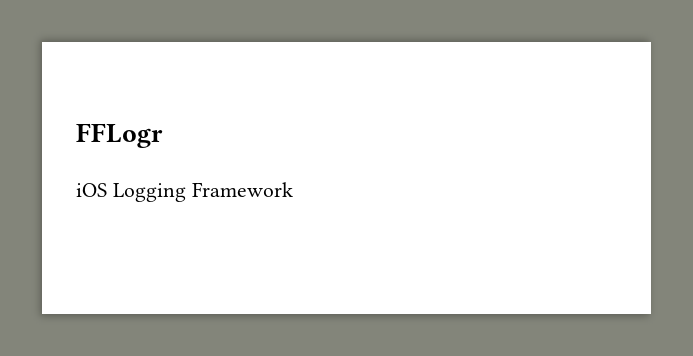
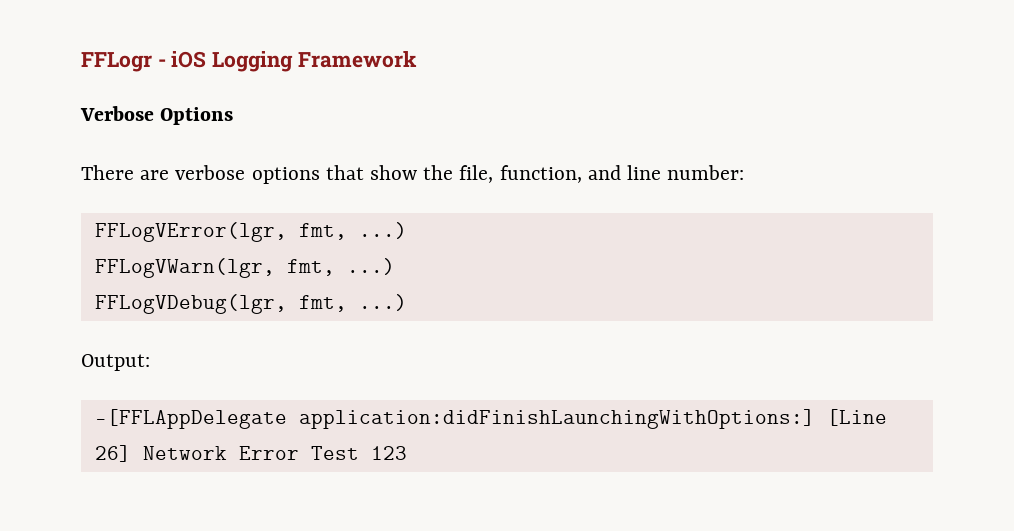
- FFLogr
- iOS Logging Framework
+ FFLogr - iOS Logging Framework
+ Verbose Options
+ There are verbose options that show the file, function, and line number:
+ FFLogVError(lgr, fmt, ...)
+ FFLogVWarn(lgr, fmt, ...)
+ FFLogVDebug(lgr, fmt, ...)
+ Output:
+ -[FFLAppDelegate application:didFinishLaunchingWithOptions:] [Line 26] Network Error Test 123

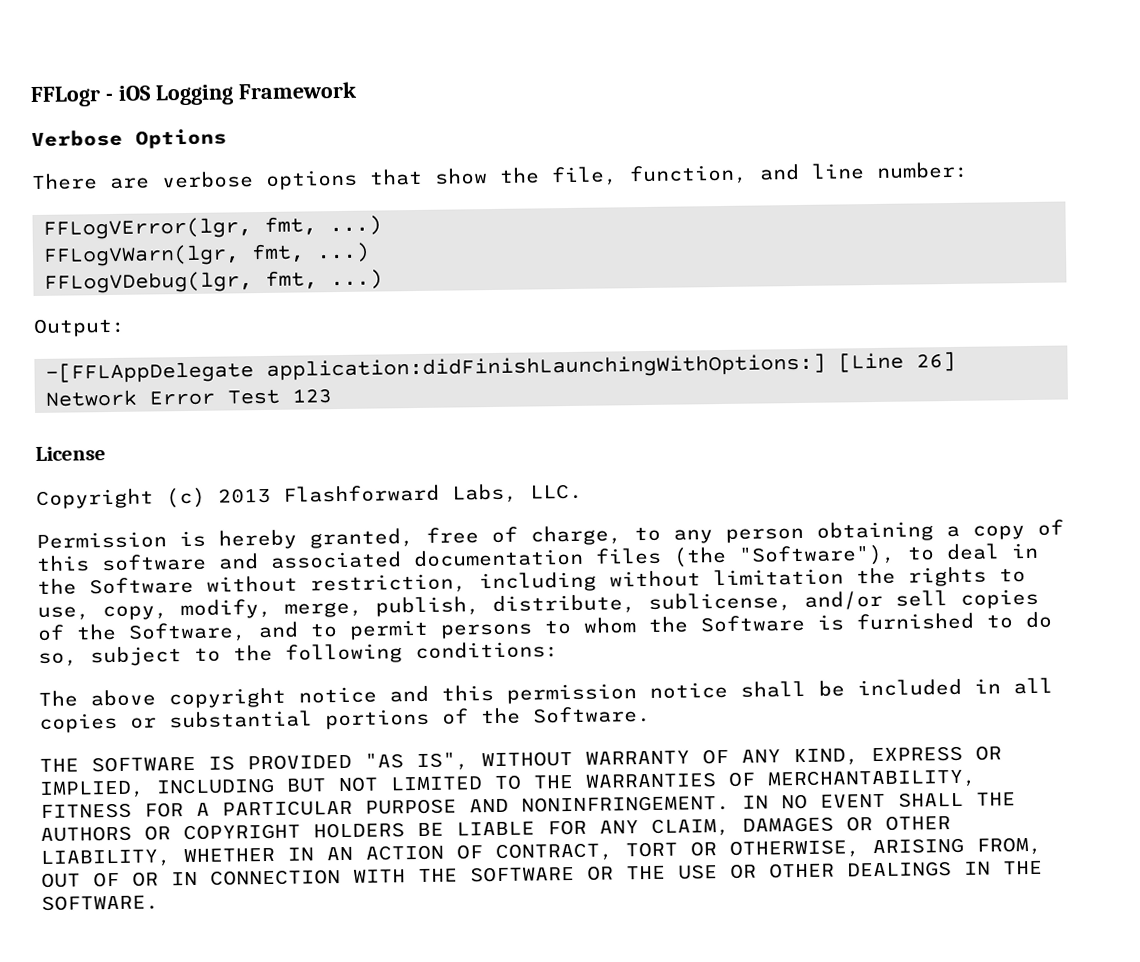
+ License
+ Copyright (c) 2013 Flashforward Labs, LLC.
+ Permission is hereby granted, free of charge, to any person obtaining a copy of this software and associated documentation files (the "Software"), to deal in the Software without restriction, including without limitation the rights to use, copy, modify, merge, publish, distribute, sublicense, and/or sell copies of the Software, and to permit persons to whom the Software is furnished to do so, subject to the following conditions:
+ The above copyright notice and this permission notice shall be included in all copies or substantial portions of the Software.
+ THE SOFTWARE IS PROVIDED "AS IS", WITHOUT WARRANTY OF ANY KIND, EXPRESS OR IMPLIED, INCLUDING BUT NOT LIMITED TO THE WARRANTIES OF MERCHANTABILITY, FITNESS FOR A PARTICULAR PURPOSE AND NONINFRINGEMENT. IN NO EVENT SHALL THE AUTHORS OR COPYRIGHT HOLDERS BE LIABLE FOR ANY CLAIM, DAMAGES OR OTHER LIABILITY, WHETHER IN AN ACTION OF CONTRACT, TORT OR OTHERWISE, ARISING FROM, OUT OF OR IN CONNECTION WITH THE SOFTWARE OR THE USE OR OTHER DEALINGS IN THE SOFTWARE.

